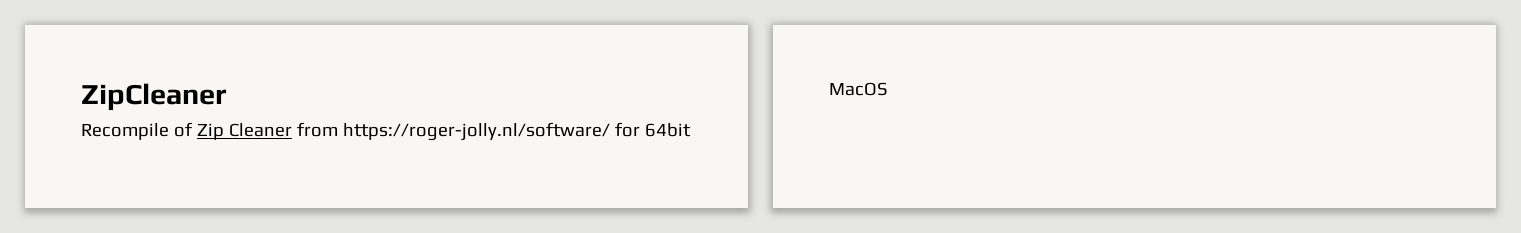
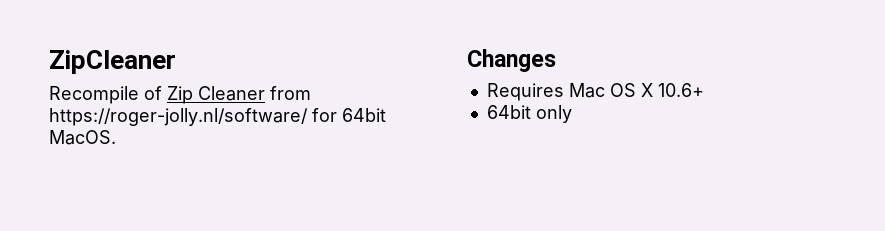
- Recompile of Zip Cleaner from https://roger-jolly.nl/software/ for 64bit MacOS
+ Recompile of Zip Cleaner from https://roger-jolly.nl/software/ for 64bit MacOS.
+ Changes
+ Requires Mac OS X 10.6+
+ 64bit only

